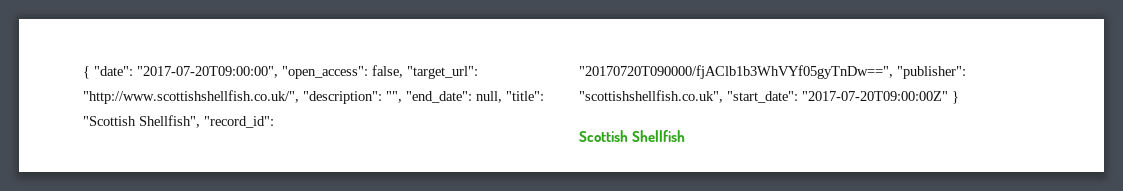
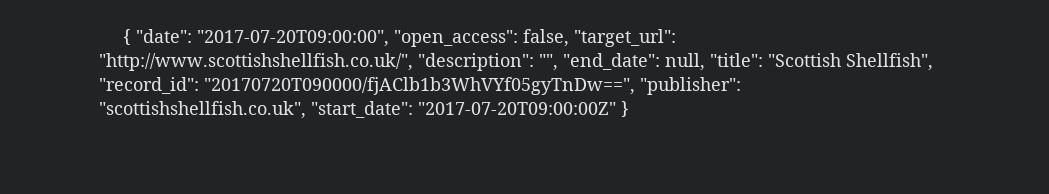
- Scottish Shellfish

